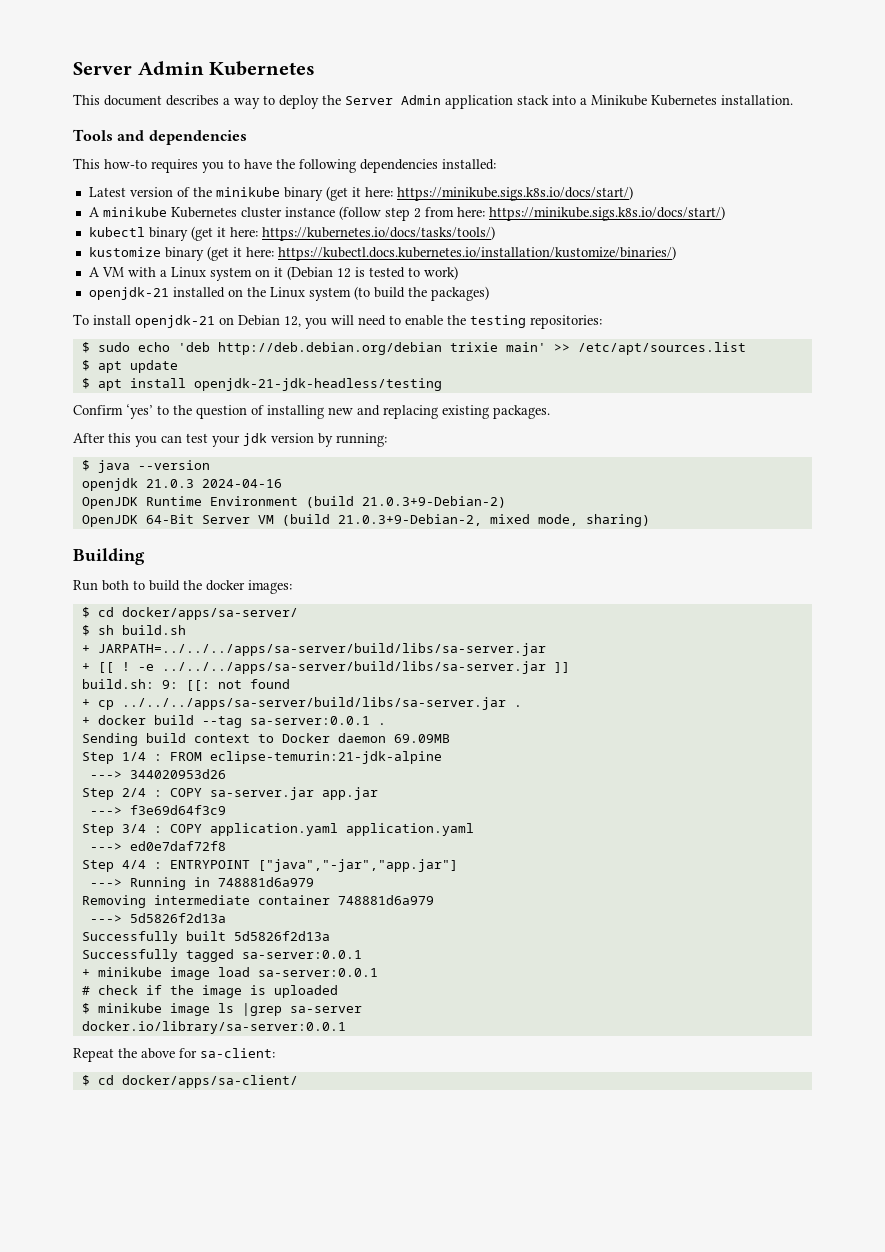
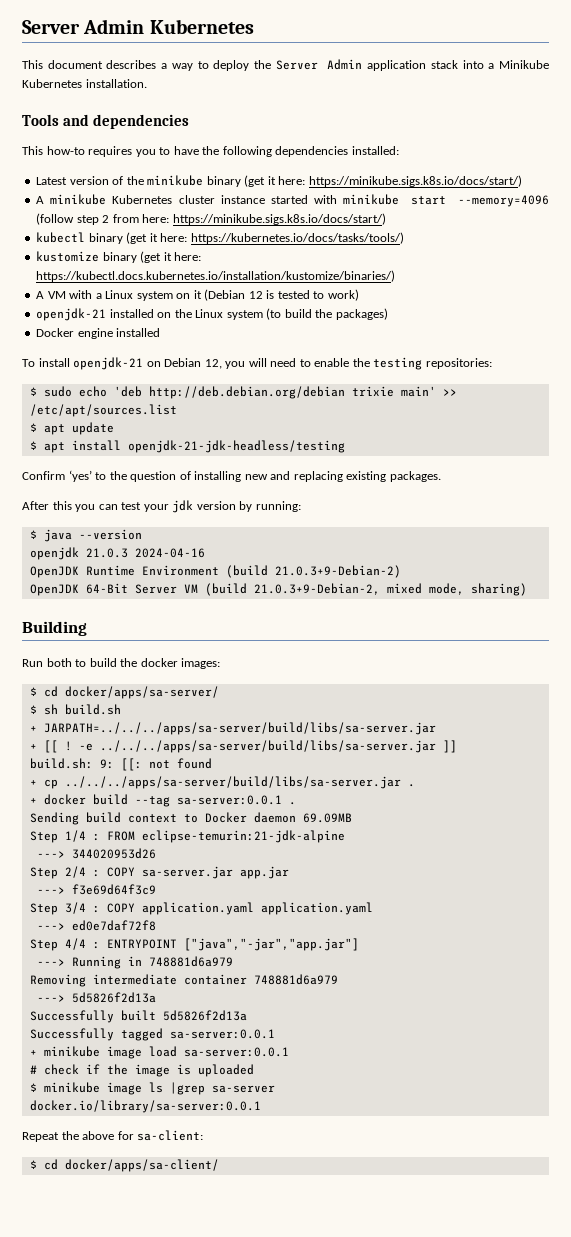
- A minikube Kubernetes cluster instance (follow step 2 from here: https://minikube.sigs.k8s.io/docs/start/)
+ A minikube Kubernetes cluster instance started with minikube start --memory=4096 (follow step 2 from here: https://minikube.sigs.k8s.io/docs/start/)
+ Docker engine installed

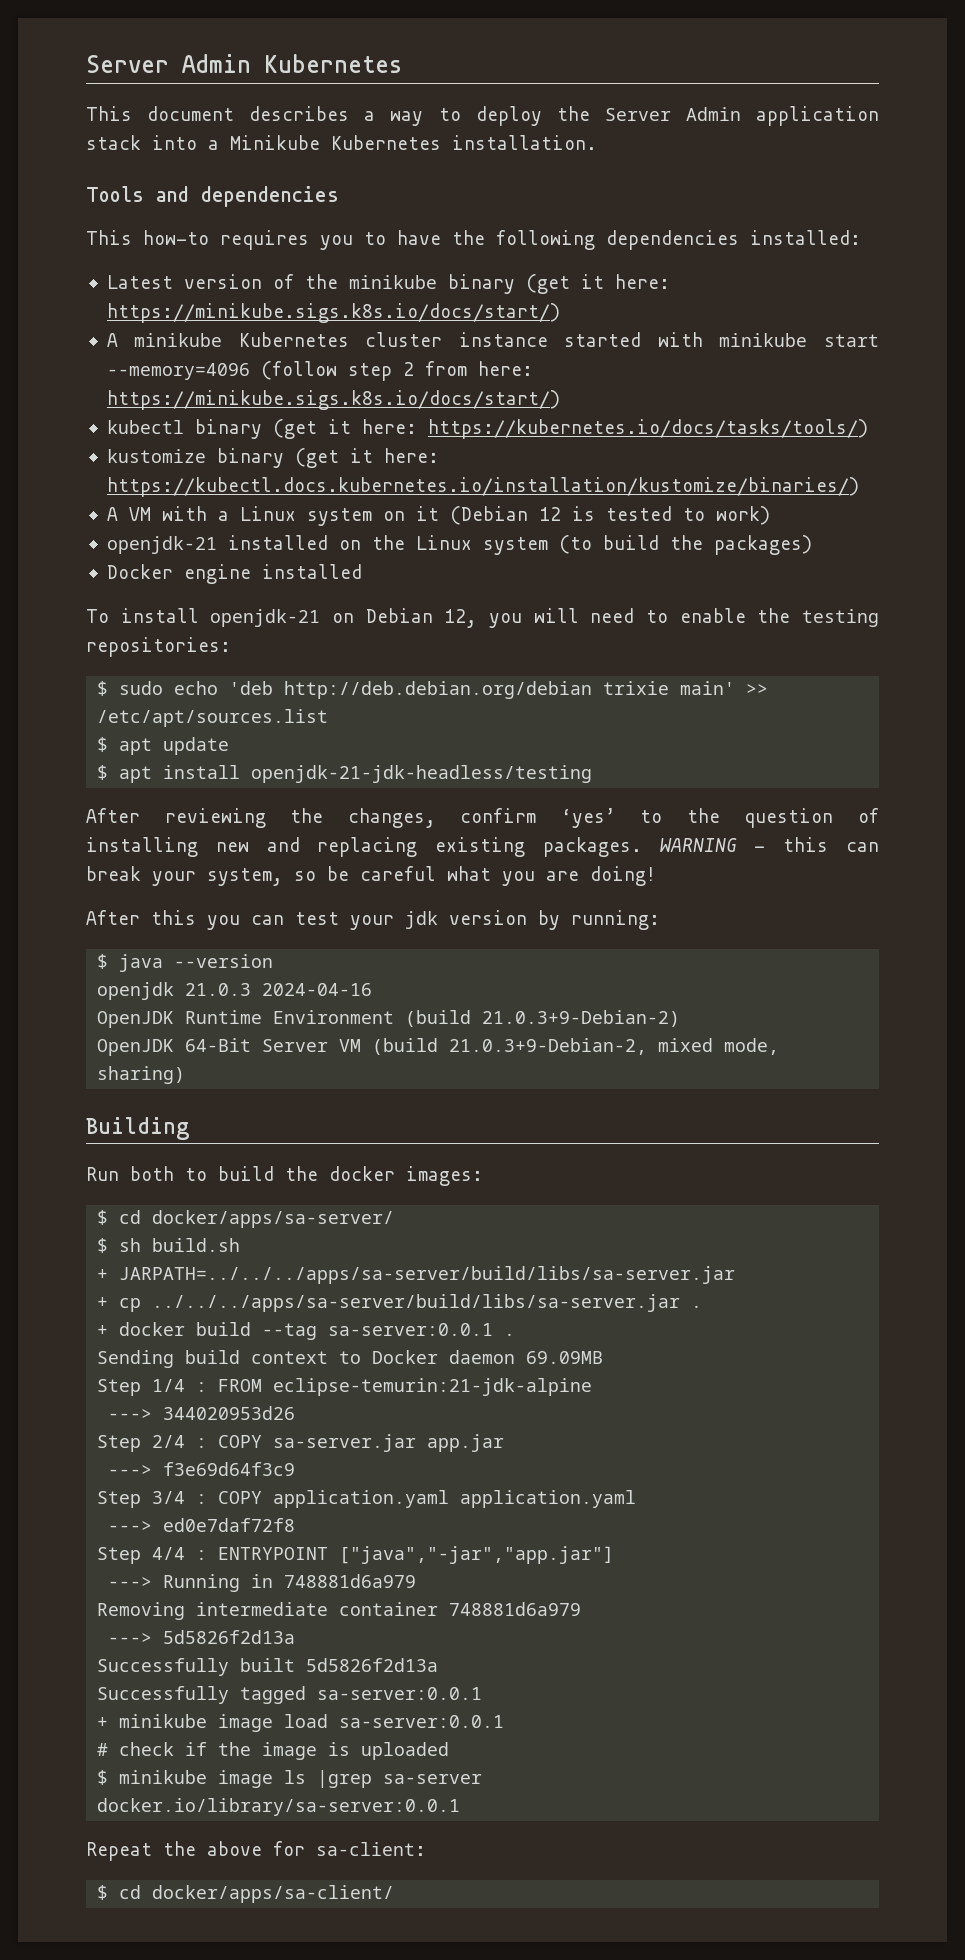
- Confirm ‘yes’ to the question of installing new and replacing existing packages.
+ After reviewing the changes, confirm ‘yes’ to the question of installing new and replacing existing packages. WARNING - this can break your system, so be careful what you are doing!
- + [[ ! -e ../../../apps/sa-server/build/libs/sa-server.jar ]]
- build.sh: 9: [[: not found

